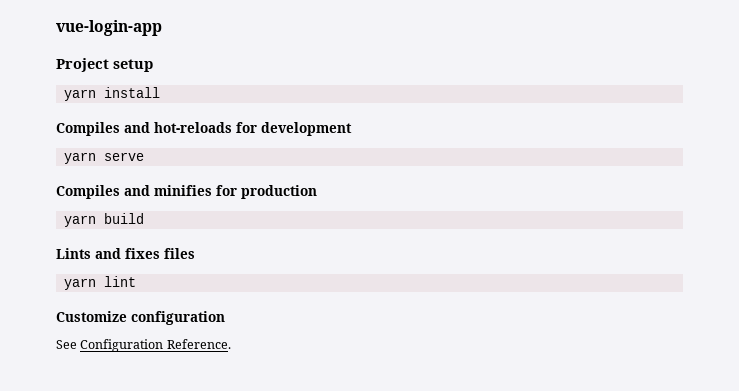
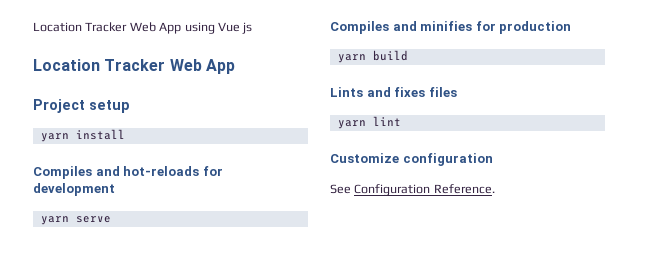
- vue-login-app
+ Location Tracker Web App using Vue js
+ Location Tracker Web App

